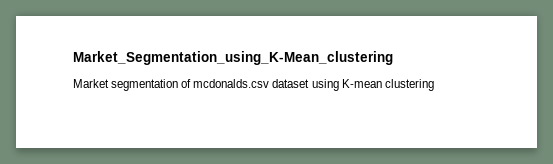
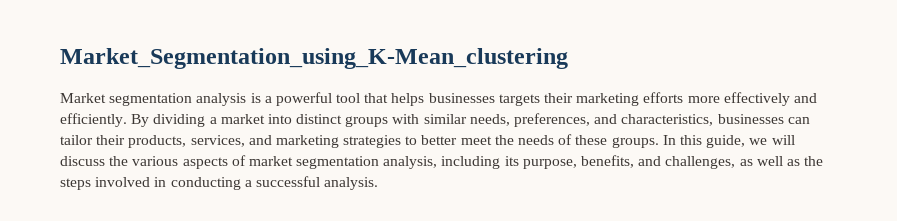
- Market segmentation of mcdonalds.csv dataset using K-mean clustering
+ Market segmentation analysis is a powerful tool that helps businesses targets their marketing efforts more effectively and efficiently. By dividing a market into distinct groups with similar needs, preferences, and characteristics, businesses can tailor their products, services, and marketing strategies to better meet the needs of these groups. In this guide, we will discuss the various aspects of market segmentation analysis, including its purpose, benefits, and challenges, as well as the steps involved in conducting a successful analysis.

